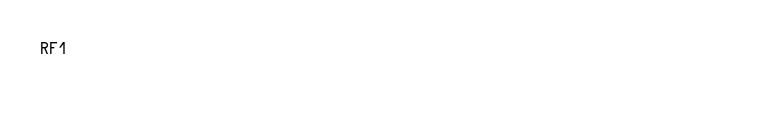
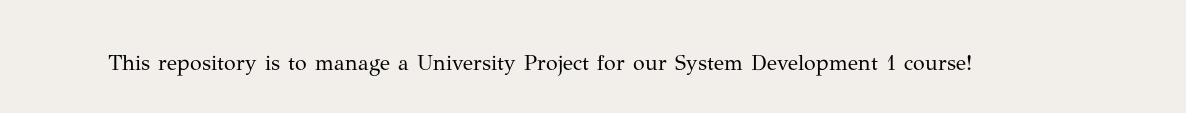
- RF1
+ This repository is to manage a University Project for our System Development 1 course!

